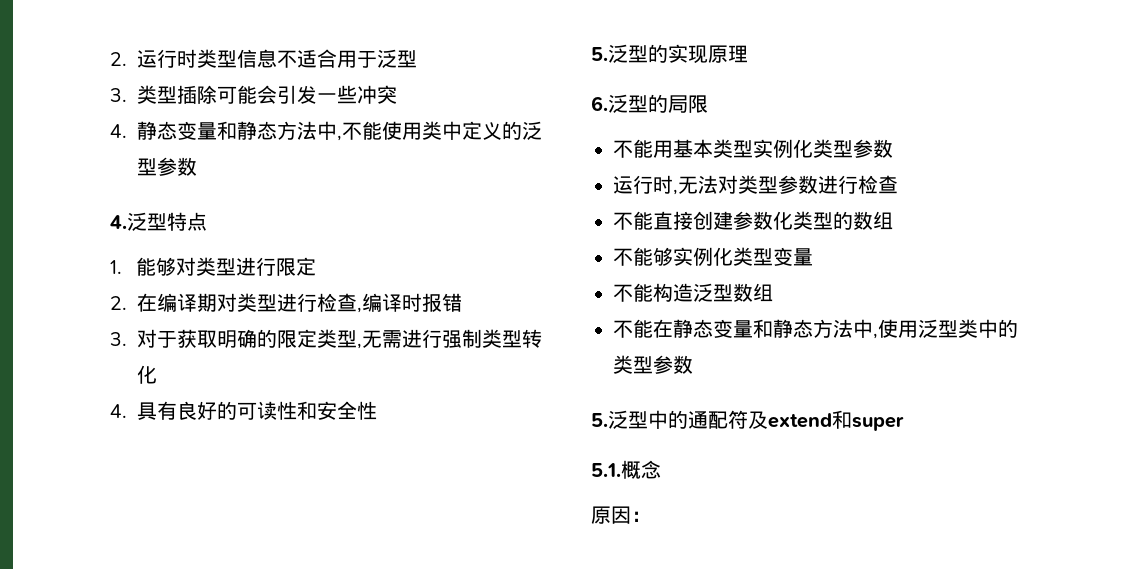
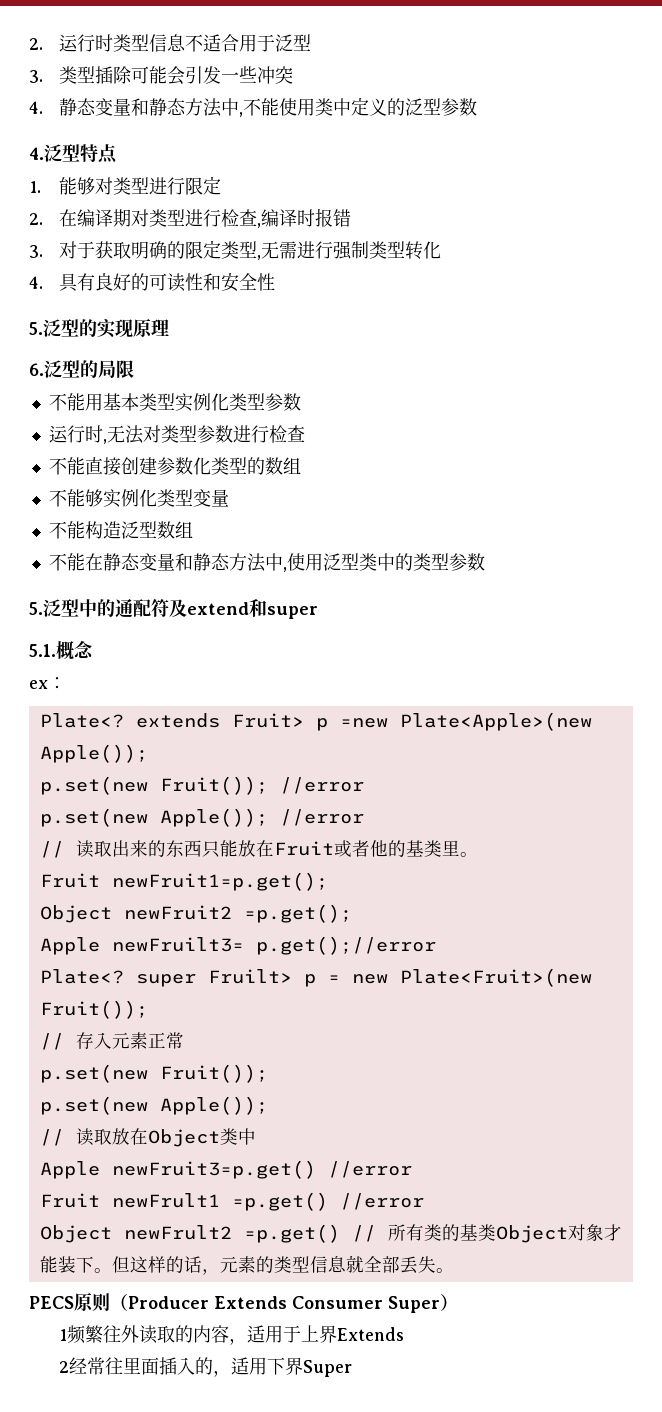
- 原因：
+ ex：
+ Plate<? extends Fruit> p =new Plate<Apple>(new Apple());
+ p.set(new Fruit()); //error
+ p.set(new Apple()); //error
+ // 读取出来的东西只能放在Fruit或者他的基类里。
+ Fruit newFruit1=p.get();
+ Object newFruit2 =p.get();
+ Apple newFruilt3= p.get();//error
+ Plate<? super Fruilt> p = new Plate<Fruit>(new Fruit());
+ // 存入元素正常
+ p.set(new Fruit());
+ p.set(new Apple());
+ // 读取放在Object类中
+ Apple newFruit3=p.get() //error
+ Fruit newFrult1 =p.get() //error
+ Object newFrult2 =p.get() // 所有类的基类Object对象才能装下。但这样的话，元素的类型信息就全部丢失。
+ PECS原则（Producer Extends Consumer Super）
+ 1频繁往外读取的内容，适用于上界Extends
+ 2经常往里面插入的，适用下界Super

